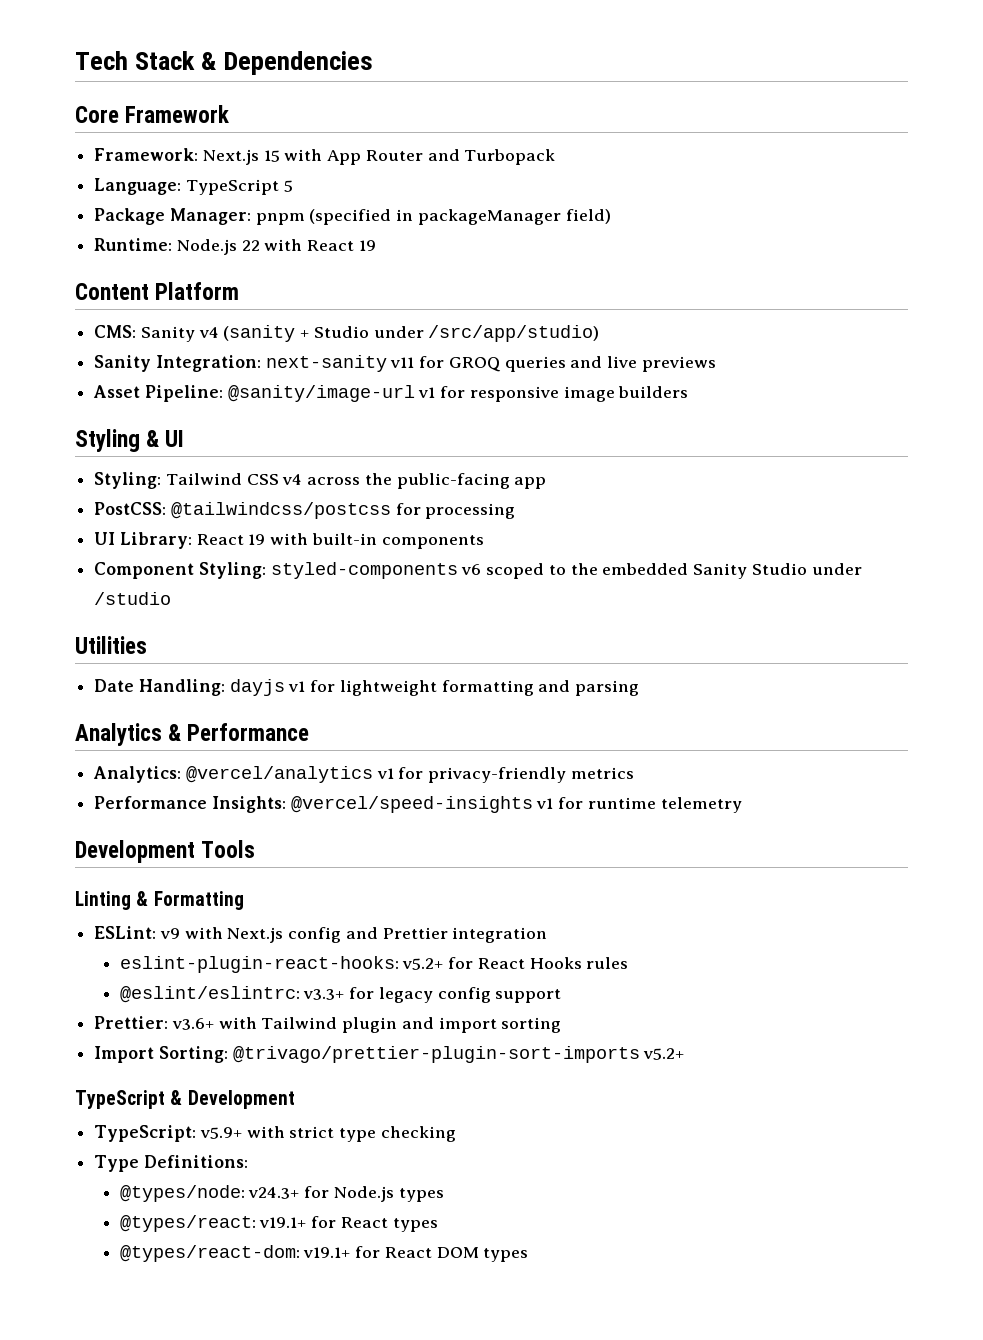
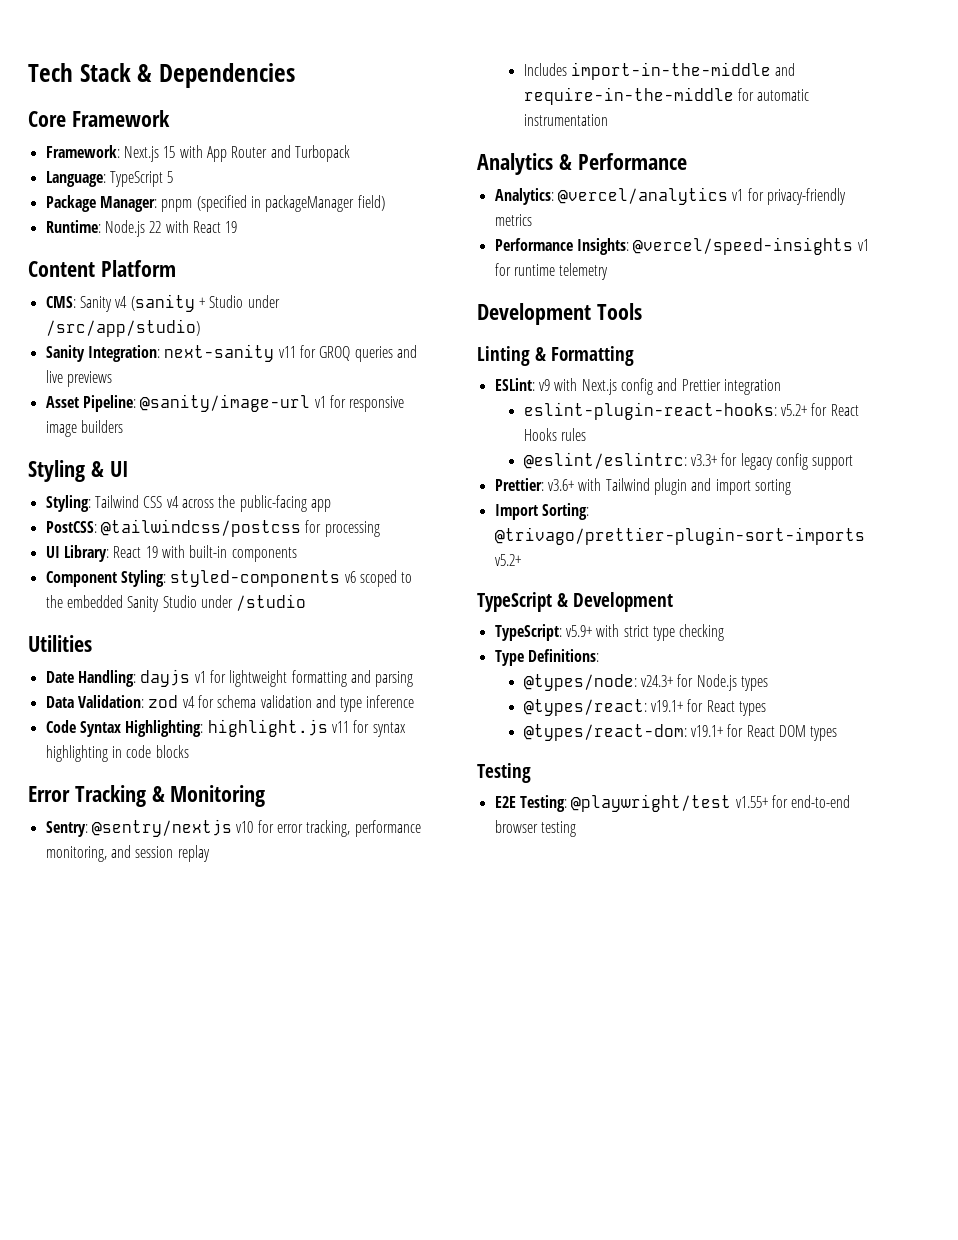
+ Data Validation: zod v4 for schema validation and type inference
+ Code Syntax Highlighting: highlight.js v11 for syntax highlighting in code blocks
+ Error Tracking & Monitoring
+ Sentry: @sentry/nextjs v10 for error tracking, performance monitoring, and session replay
+ Includes import-in-the-middle and require-in-the-middle for automatic instrumentation
+ Testing
+ E2E Testing: @playwright/test v1.55+ for end-to-end browser testing

